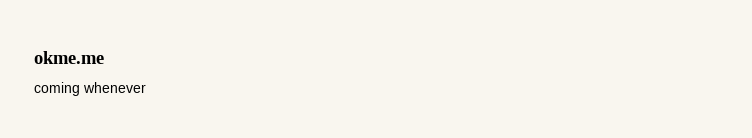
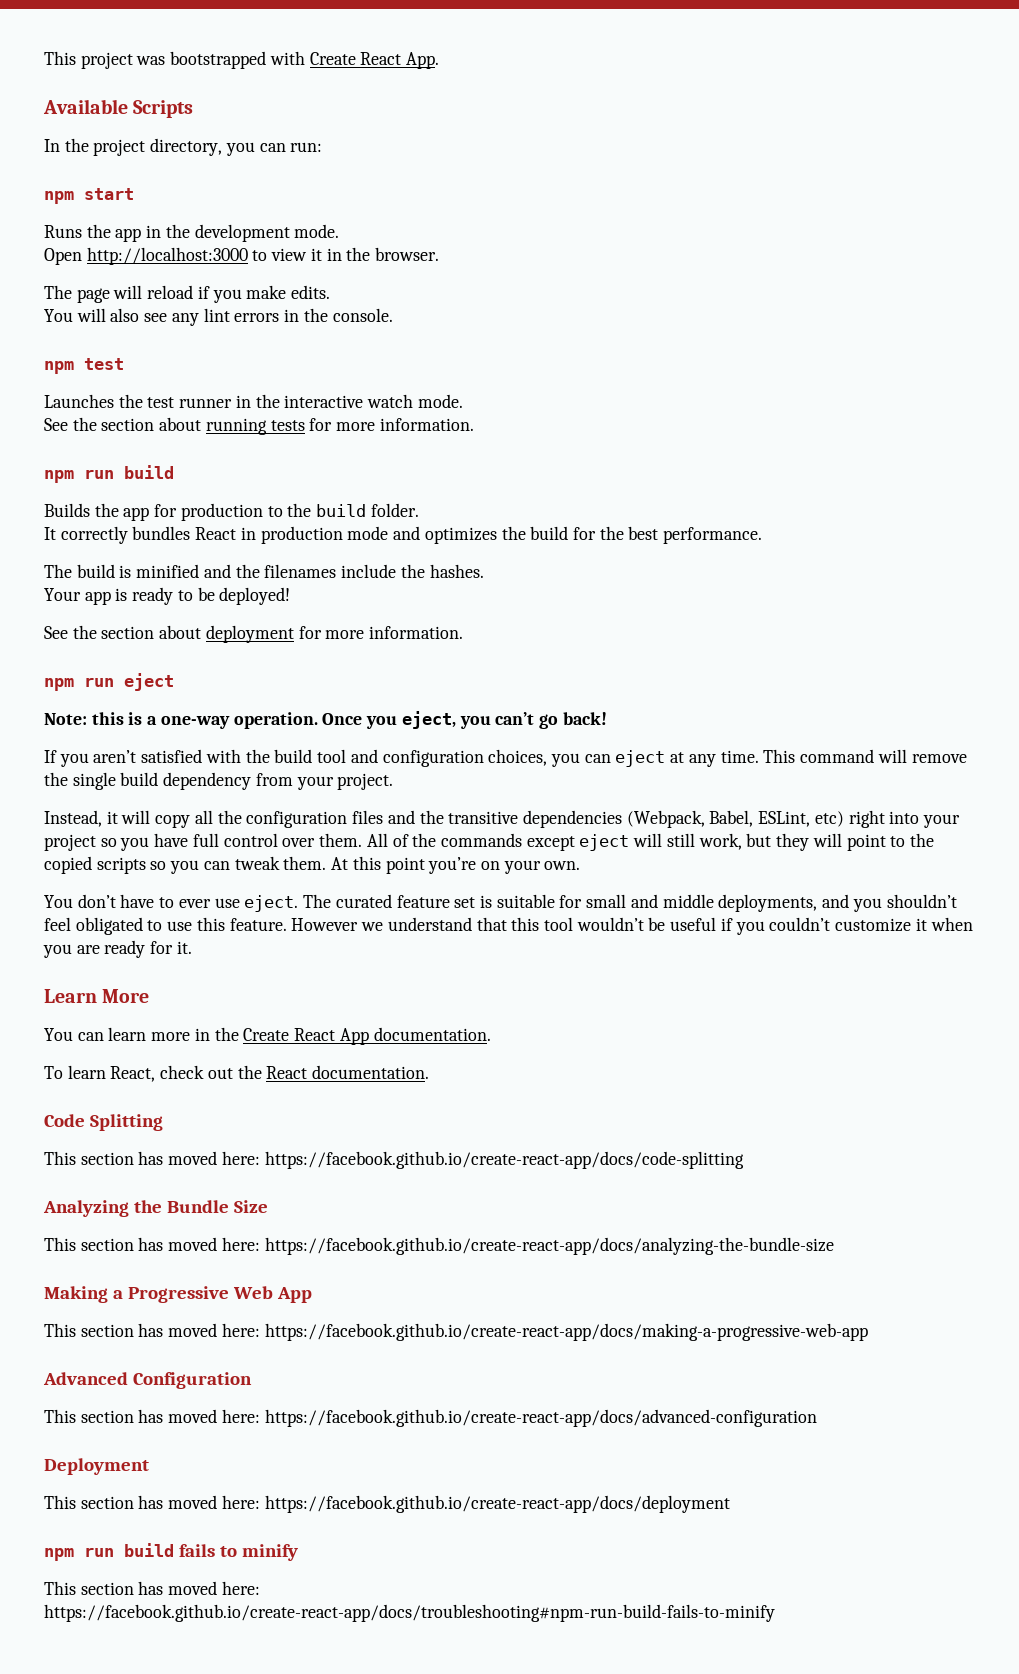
- okme.me
- coming whenever
+ This project was bootstrapped with Create React App.
+ Available Scripts
+ In the project directory, you can run:
+ npm start
+ Runs the app in the development mode.
+ Open http://localhost:3000 to view it in the browser.
+ The page will reload if you make edits.
+ You will also see any lint errors in the console.
+ npm test
+ Launches the test runner in the interactive watch mode.
+ See the section about running tests for more information.
+ npm run build
+ Builds the app for production to the build folder.
+ It correctly bundles React in production mode and optimizes the build for the best performance.
+ The build is minified and the filenames include the hashes.
+ Your app is ready to be deployed!
+ See the section about deployment for more information.
+ npm run eject
+ Note: this is a one-way operation. Once you eject, you can’t go back!
+ If you aren’t satisfied with the build tool and configuration choices, you can eject at any time. This command will remove the single build dependency from your project.
+ Instead, it will copy all the configuration files and the transitive dependencies (Webpack, Babel, ESLint, etc) right into your project so you have full control over them. All of the commands except eject will still work, but they will point to the copied scripts so you can tweak them. At this point you’re on your own.
+ You don’t have to ever use eject. The curated feature set is suitable for small and middle deployments, and you shouldn’t feel obligated to use this feature. However we understand that this tool wouldn’t be useful if you couldn’t customize it when you are ready for it.
+ Learn More
+ You can learn more in the Create React App documentation.
+ To learn React, check out the React documentation.
+ Code Splitting
+ This section has moved here: https://facebook.github.io/create-react-app/docs/code-splitting
+ Analyzing the Bundle Size
+ This section has moved here: https://facebook.github.io/create-react-app/docs/analyzing-the-bundle-size
+ Making a Progressive Web App
+ This section has moved here: https://facebook.github.io/create-react-app/docs/making-a-progressive-web-app
+ Advanced Configuration
+ This section has moved here: https://facebook.github.io/create-react-app/docs/advanced-configuration
+ Deployment
+ This section has moved here: https://facebook.github.io/create-react-app/docs/deployment
+ npm run build fails to minify
+ This section has moved here: https://facebook.github.io/create-react-app/docs/troubleshooting#npm-run-build-fails-to-minify

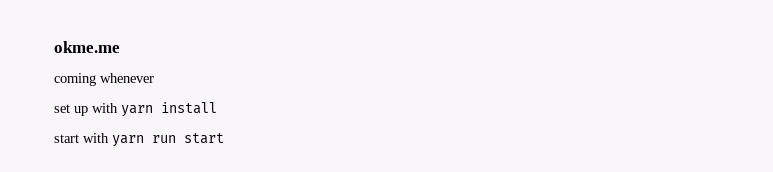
- This project was bootstrapped with Create React App.
- Available Scripts
- In the project directory, you can run:
- npm start
- Runs the app in the development mode.
- Open http://localhost:3000 to view it in the browser.
- The page will reload if you make edits.
- You will also see any lint errors in the console.
- npm test
- Launches the test runner in the interactive watch mode.
- See the section about running tests for more information.
- npm run build
- Builds the app for production to the build folder.
- It correctly bundles React in production mode and optimizes the build for the best performance.
- The build is minified and the filenames include the hashes.
- Your app is ready to be deployed!
- See the section about deployment for more information.
- npm run eject
- Note: this is a one-way operation. Once you eject, you can’t go back!
- If you aren’t satisfied with the build tool and configuration choices, you can eject at any time. This command will remove the single build dependency from your project.
- Instead, it will copy all the configuration files and the transitive dependencies (Webpack, Babel, ESLint, etc) right into your project so you have full control over them. All of the commands except eject will still work, but they will point to the copied scripts so you can tweak them. At this point you’re on your own.
- You don’t have to ever use eject. The curated feature set is suitable for small and middle deployments, and you shouldn’t feel obligated to use this feature. However we understand that this tool wouldn’t be useful if you couldn’t customize it when you are ready for it.
- Learn More
- You can learn more in the Create React App documentation.
- To learn React, check out the React documentation.
- Code Splitting
- This section has moved here: https://facebook.github.io/create-react-app/docs/code-splitting
- Analyzing the Bundle Size
- This section has moved here: https://facebook.github.io/create-react-app/docs/analyzing-the-bundle-size
- Making a Progressive Web App
- This section has moved here: https://facebook.github.io/create-react-app/docs/making-a-progressive-web-app
- Advanced Configuration
- This section has moved here: https://facebook.github.io/create-react-app/docs/advanced-configuration
- Deployment
- This section has moved here: https://facebook.github.io/create-react-app/docs/deployment
- npm run build fails to minify
- This section has moved here: https://facebook.github.io/create-react-app/docs/troubleshooting#npm-run-build-fails-to-minify
+ okme.me
+ coming whenever
+ set up with yarn install
+ start with yarn run start

